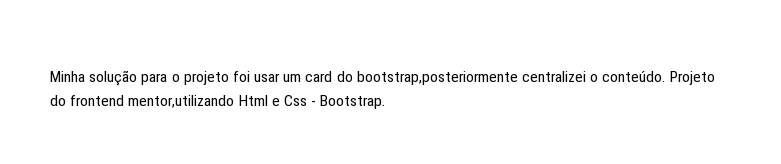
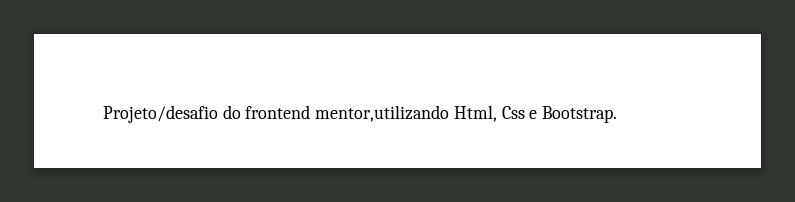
- Minha solução para o projeto foi usar um card do bootstrap,posteriormente centralizei o conteúdo. Projeto do frontend mentor,utilizando Html e Css - Bootstrap.
+ Projeto/desafio do frontend mentor,utilizando Html, Css e Bootstrap.

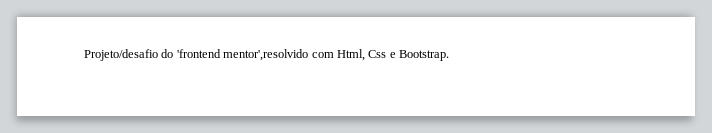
- Projeto/desafio do frontend mentor,utilizando Html, Css e Bootstrap.
+ Projeto/desafio do 'frontend mentor',resolvido com Html, Css e Bootstrap.

